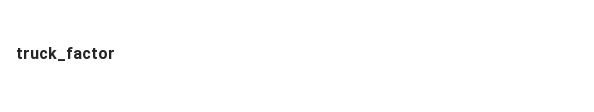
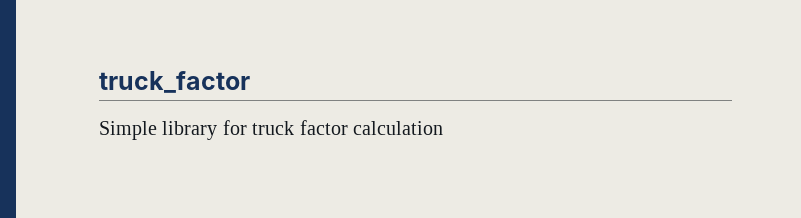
+ Simple library for truck factor calculation

